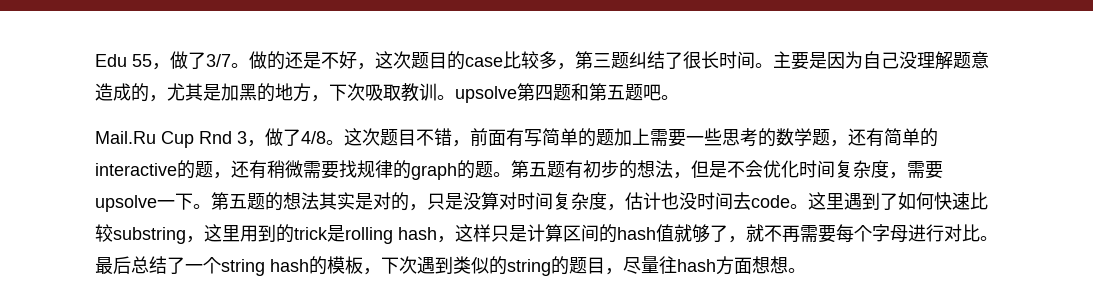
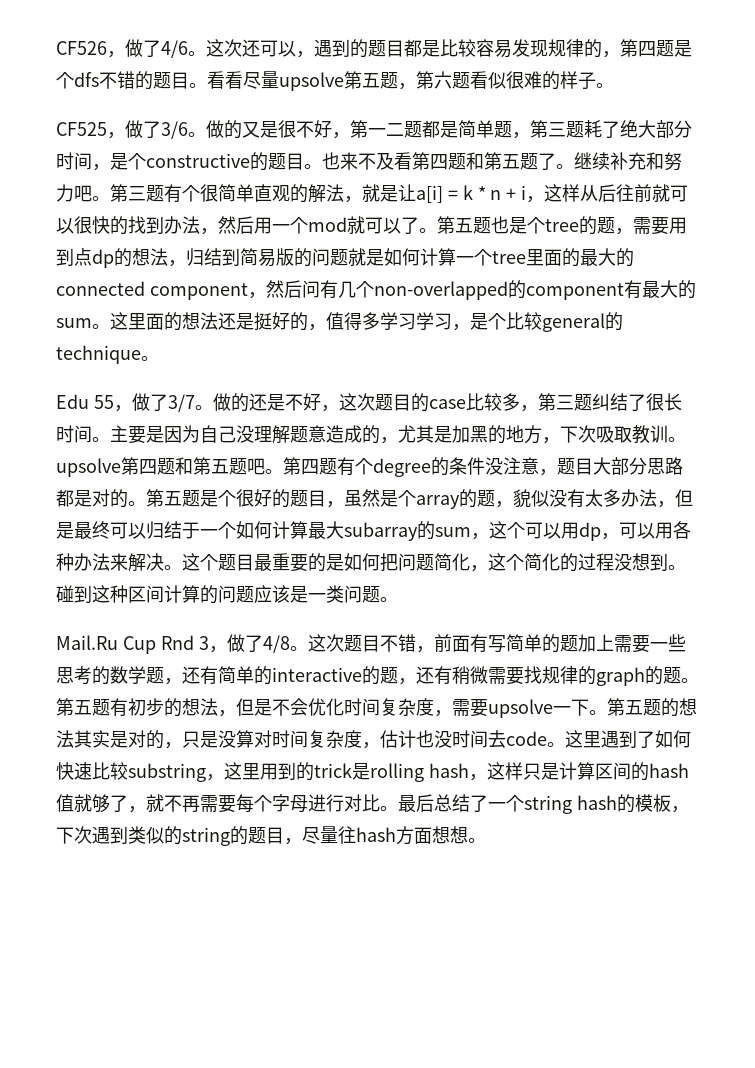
+ CF526，做了4/6。这次还可以，遇到的题目都是比较容易发现规律的，第四题是个dfs不错的题目。看看尽量upsolve第五题，第六题看似很难的样子。
+ CF525，做了3/6。做的又是很不好，第一二题都是简单题，第三题耗了绝大部分时间，是个constructive的题目。也来不及看第四题和第五题了。继续补充和努力吧。第三题有个很简单直观的解法，就是让a[i] = k * n + i，这样从后往前就可以很快的找到办法，然后用一个mod就可以了。第五题也是个tree的题，需要用到点dp的想法，归结到简易版的问题就是如何计算一个tree里面的最大的connected component，然后问有几个non-overlapped的component有最大的sum。这里面的想法还是挺好的，值得多学习学习，是个比较general的technique。
+ 第四题有个degree的条件没注意，题目大部分思路都是对的。第五题是个很好的题目，虽然是个array的题，貌似没有太多办法，但是最终可以归结于一个如何计算最大subarray的sum，这个可以用dp，可以用各种办法来解决。这个题目最重要的是如何把问题简化，这个简化的过程没想到。碰到这种区间计算的问题应该是一类问题。

